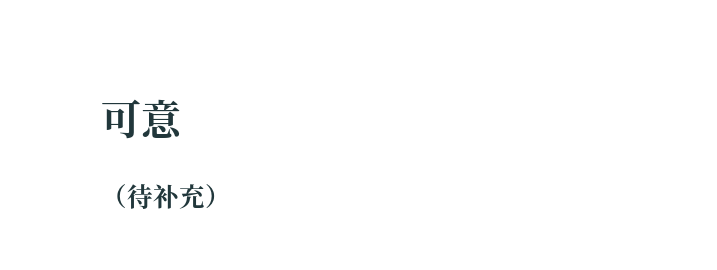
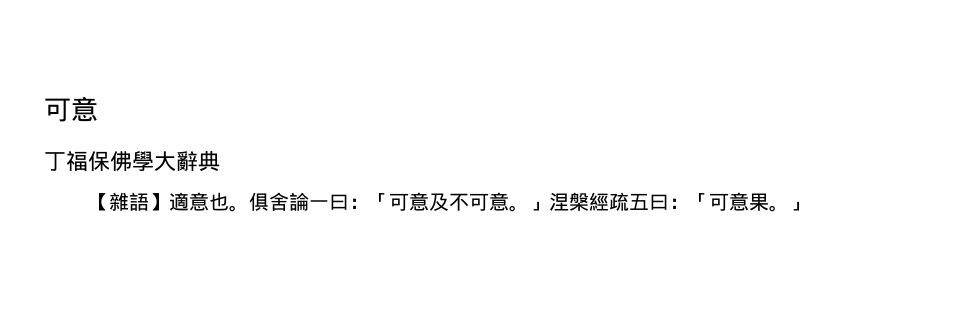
- （待补充）
+ 丁福保佛學大辭典
+ 【雜語】適意也。俱舍論一曰：「可意及不可意。」涅槃經疏五曰：「可意果。」

